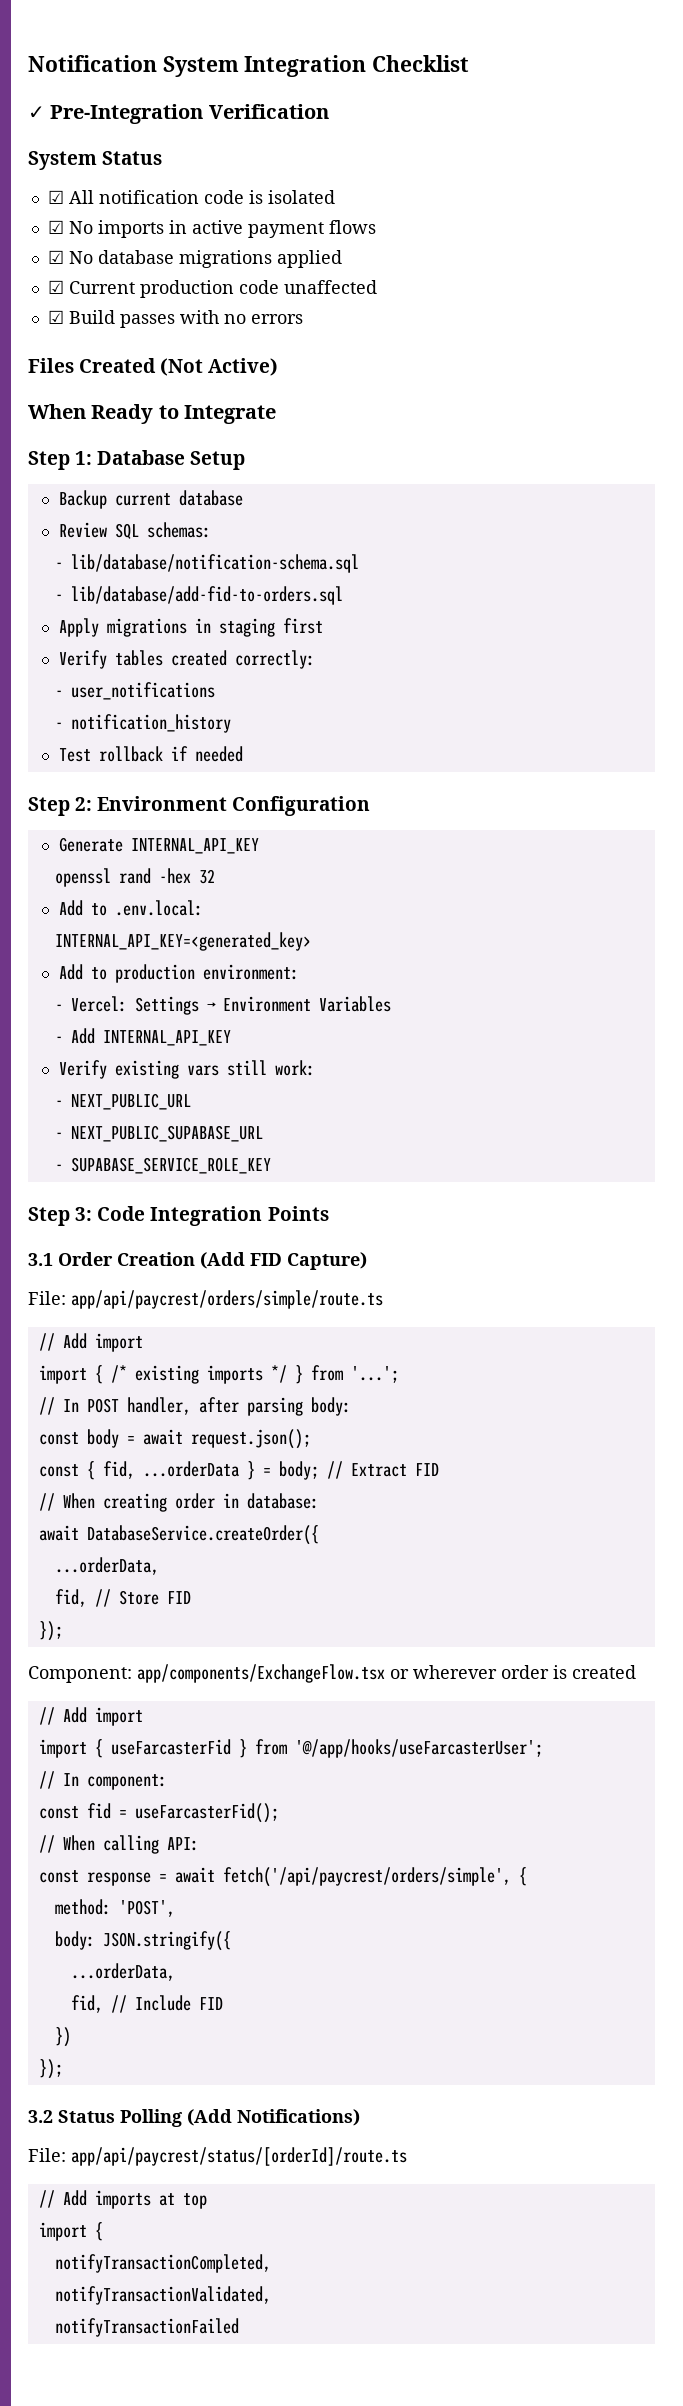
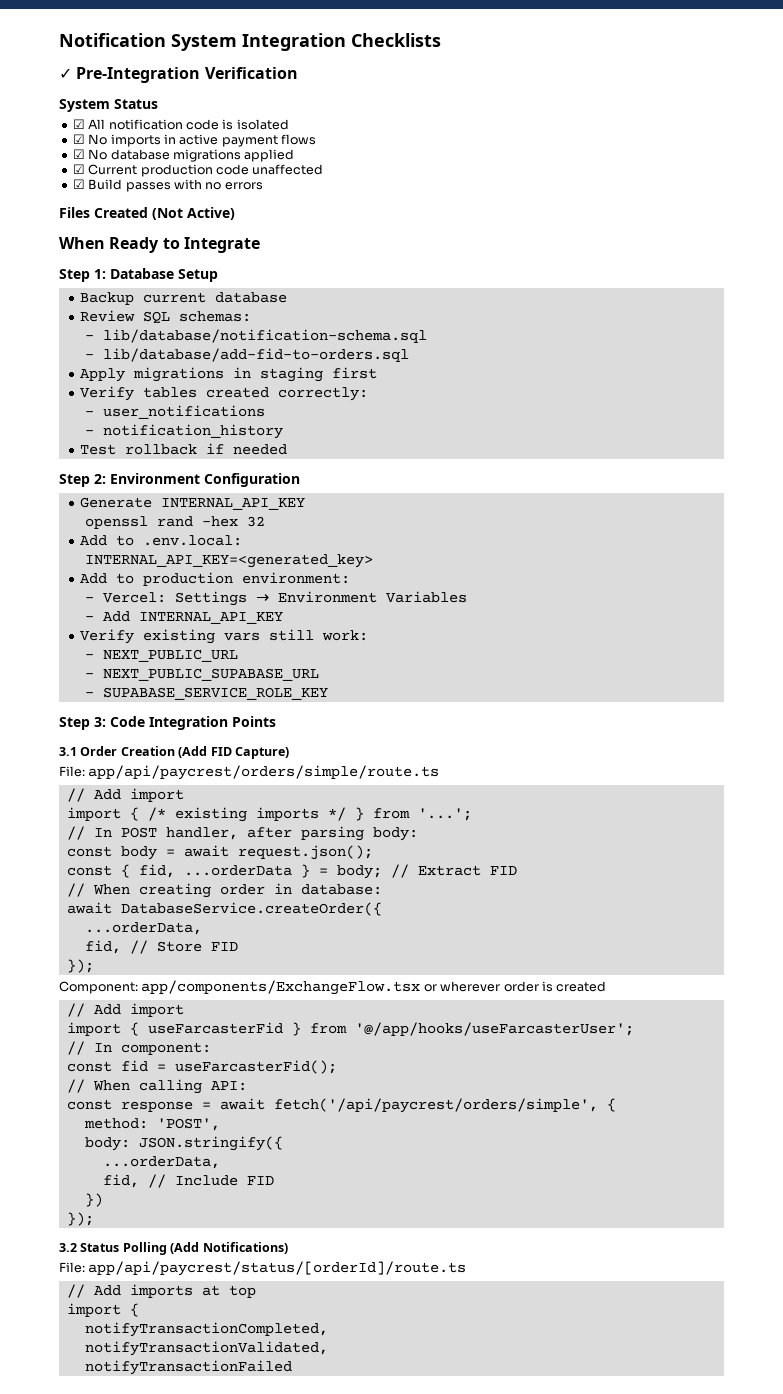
- Notification System Integration Checklist
+ Notification System Integration Checklists

